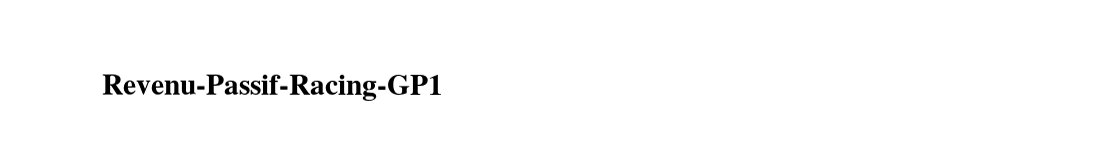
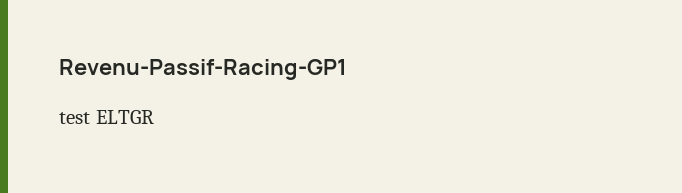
+ test ELTGR

